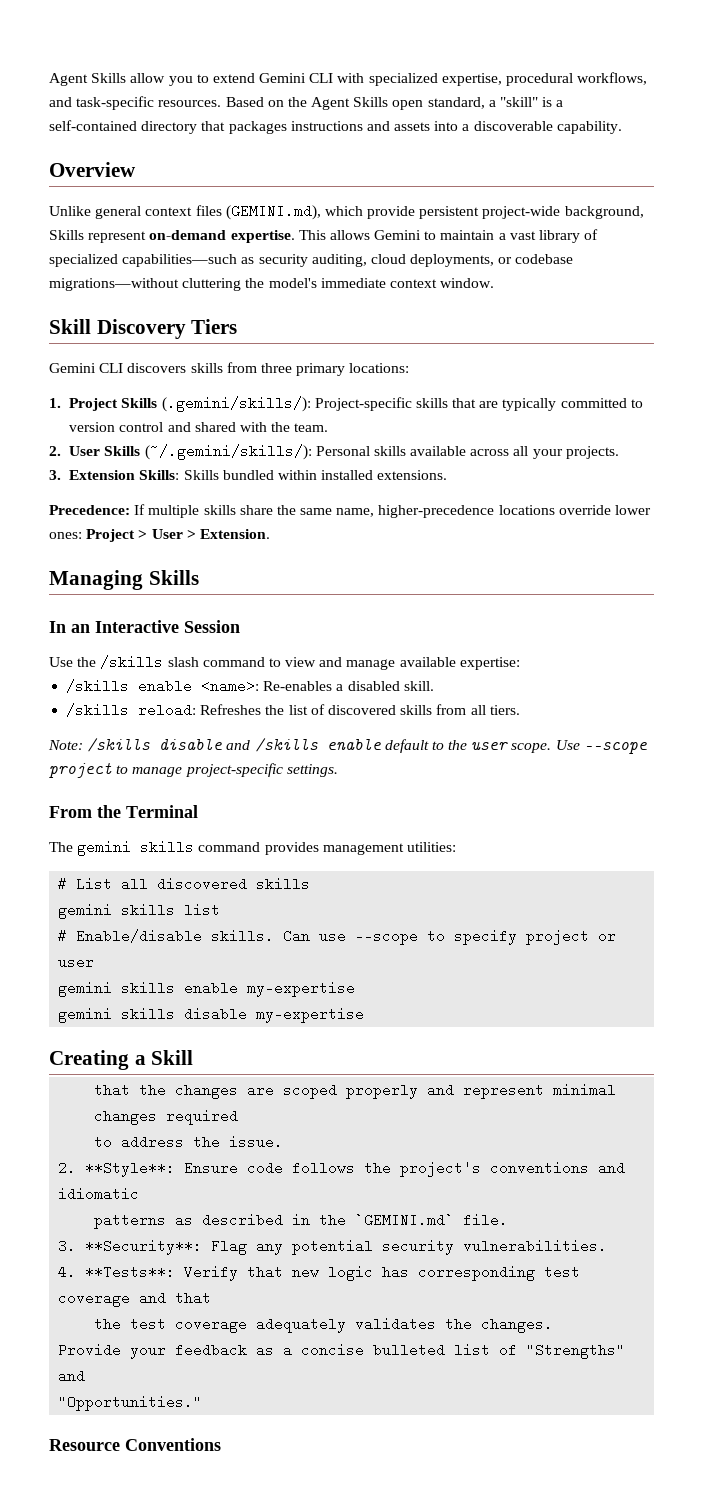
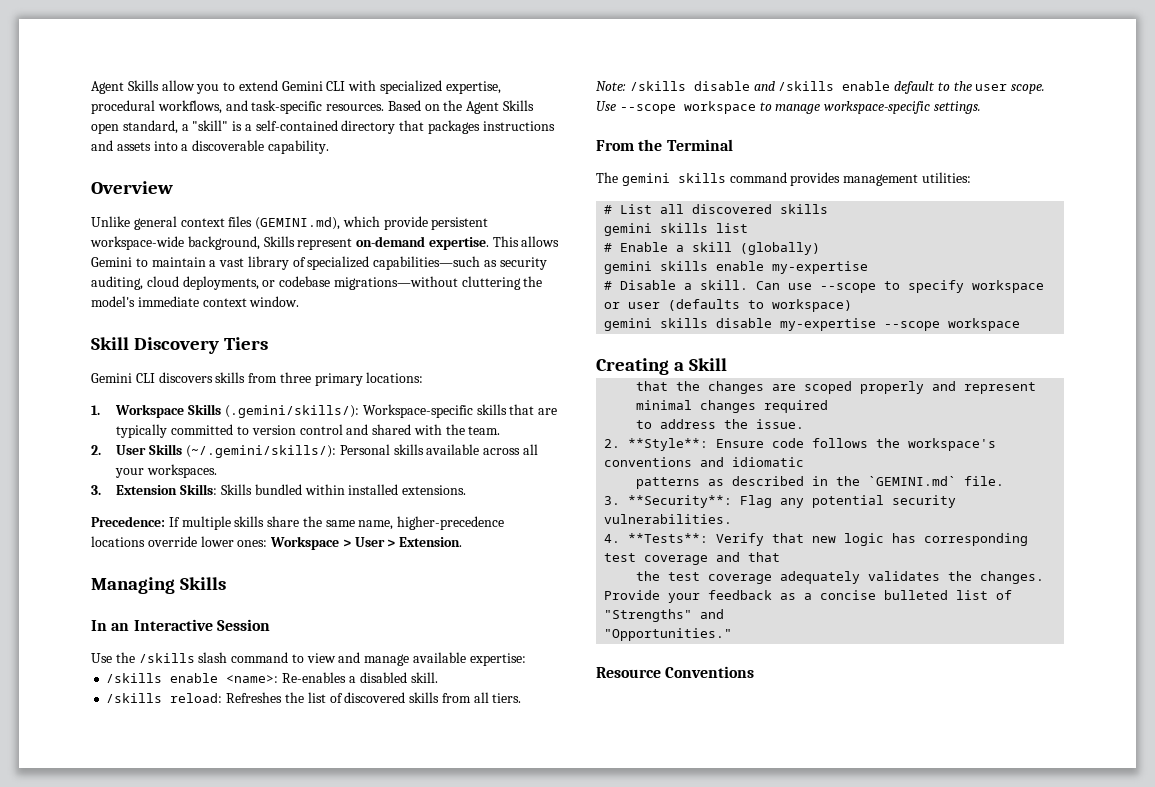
- Unlike general context files (GEMINI.md), which provide persistent project-wide background, Skills represent on-demand expertise.
+ Unlike general context files (GEMINI.md), which provide persistent workspace-wide background, Skills represent on-demand expertise.
- 1. Project Skills (.gemini/skills/): Project-specific skills that are typically committed to version control and shared with the team.
+ 1. Workspace Skills (.gemini/skills/): Workspace-specific skills that are typically committed to version control and shared with the team.
- 2. User Skills (~/.gemini/skills/): Personal skills available across all your projects.
+ 2. User Skills (~/.gemini/skills/): Personal skills available across all your workspaces.
- Precedence: If multiple skills share the same name, higher-precedence locations override lower ones: Project > User > Extension.
+ Precedence: If multiple skills share the same name, higher-precedence locations override lower ones: Workspace > User > Extension.
- Use --scope project to manage project-specific settings.
+ Use --scope workspace to manage workspace-specific settings.
- # Enable/disable skills. Can use --scope to specify project or user
+ # Enable a skill (globally)
  gemini skills enable my-expertise
+ # Disable a skill. Can use --scope to specify workspace or user (defaults to workspace)
- gemini skills disable my-expertise
+ gemini skills disable my-expertise --scope workspace
- 2. **Style**: Ensure code follows the project's conventions and idiomatic
+ 2. **Style**: Ensure code follows the workspace's conventions and idiomatic

